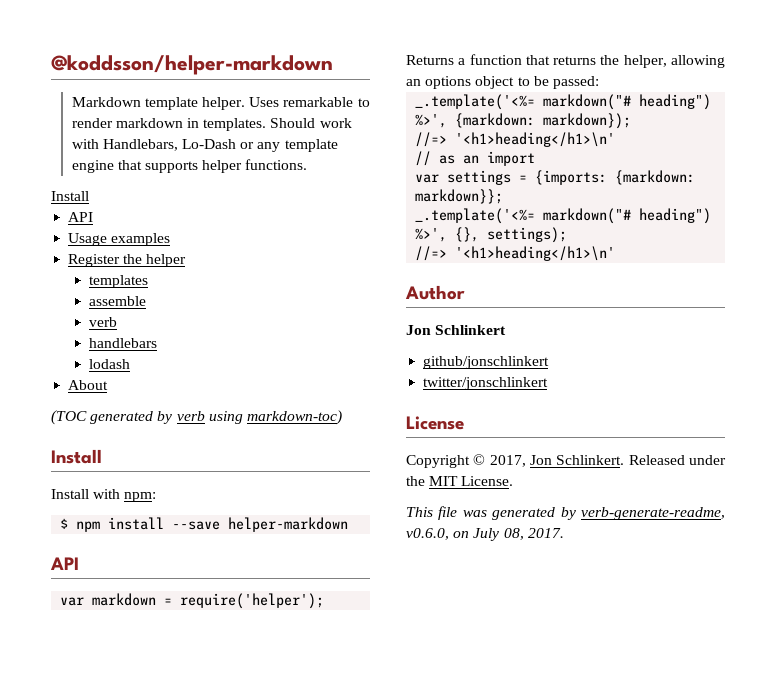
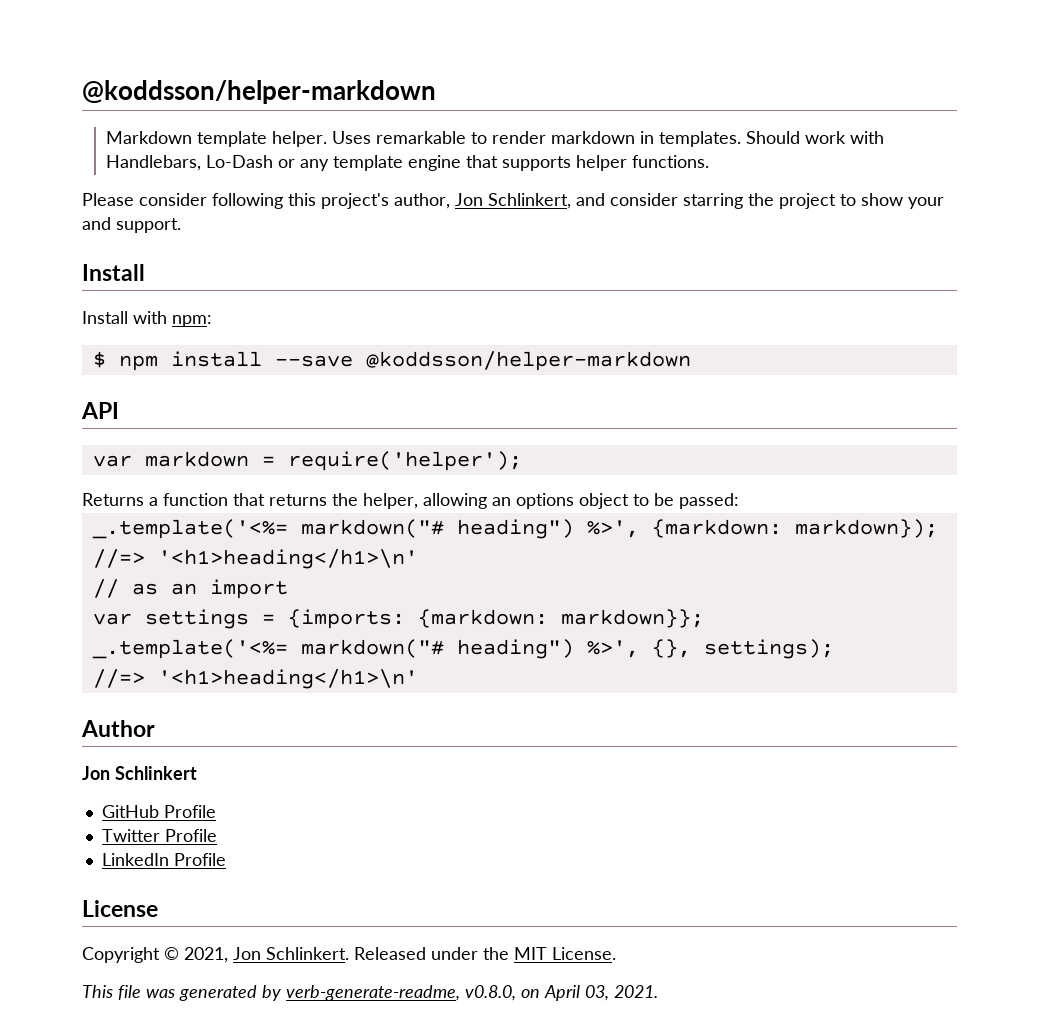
  Should work with Handlebars, Lo-Dash or any template engine that supports helper functions.
- Install
- API
- Usage examples
- Register the helper
- templates
- assemble
- verb
- handlebars
- lodash
- About
- (TOC generated by verb using markdown-toc)
+ Please consider following this project's author, Jon Schlinkert, and consider starring the project to show your and support.
- $ npm install --save helper-markdown
+ $ npm install --save @koddsson/helper-markdown
- github/jonschlinkert
- twitter/jonschlinkert
+ GitHub Profile
+ Twitter Profile
+ LinkedIn Profile
- Copyright © 2017, Jon Schlinkert.
+ Copyright © 2021, Jon Schlinkert.
- This file was generated by verb-generate-readme, v0.6.0, on July 08, 2017.
+ This file was generated by verb-generate-readme, v0.8.0, on April 03, 2021.

